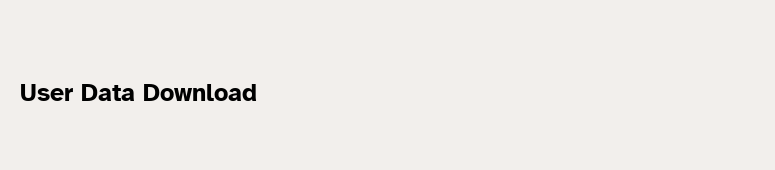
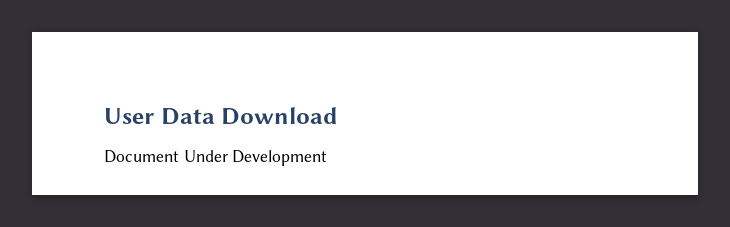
+ Document Under Development

